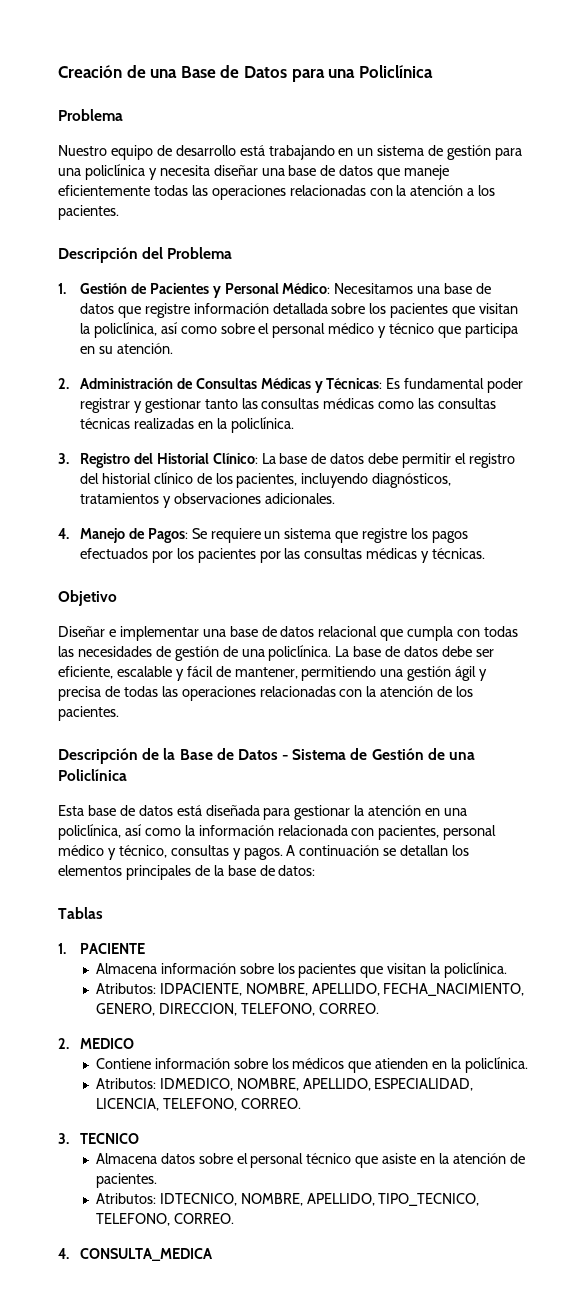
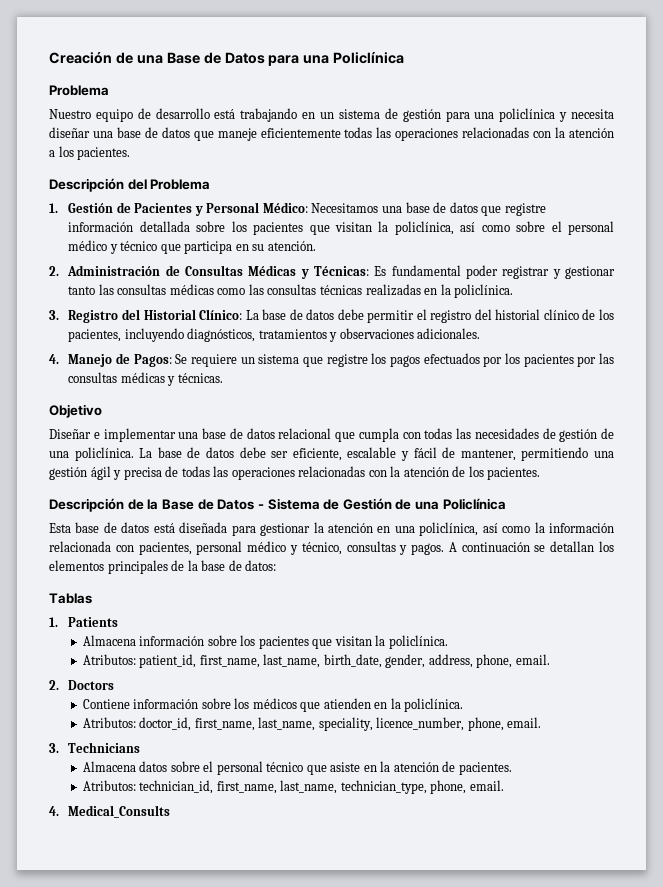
- 1. PACIENTE
+ 1. Patients
- Atributos: IDPACIENTE, NOMBRE, APELLIDO, FECHA_NACIMIENTO, GENERO, DIRECCION, TELEFONO, CORREO.
- 2. MEDICO
+ Atributos: patient_id, first_name, last_name, birth_date, gender, address, phone, email.
+ 2. Doctors
- Atributos: IDMEDICO, NOMBRE, APELLIDO, ESPECIALIDAD, LICENCIA, TELEFONO, CORREO.
- 3. TECNICO
+ Atributos: doctor_id, first_name, last_name, speciality, licence_number, phone, email.
+ 3. Technicians
- Atributos: IDTECNICO, NOMBRE, APELLIDO, TIPO_TECNICO, TELEFONO, CORREO.
- 4. CONSULTA_MEDICA
+ Atributos: technician_id, first_name, last_name, technician_type, phone, email.
+ 4. Medical_Consults

